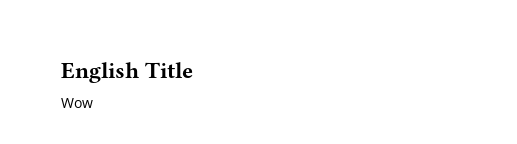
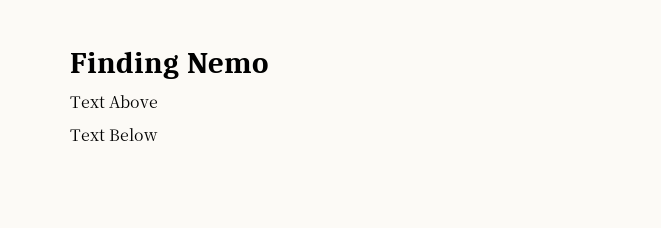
- English Title
- Wow
+ Finding Nemo
+ Text Above
+ Text Below

